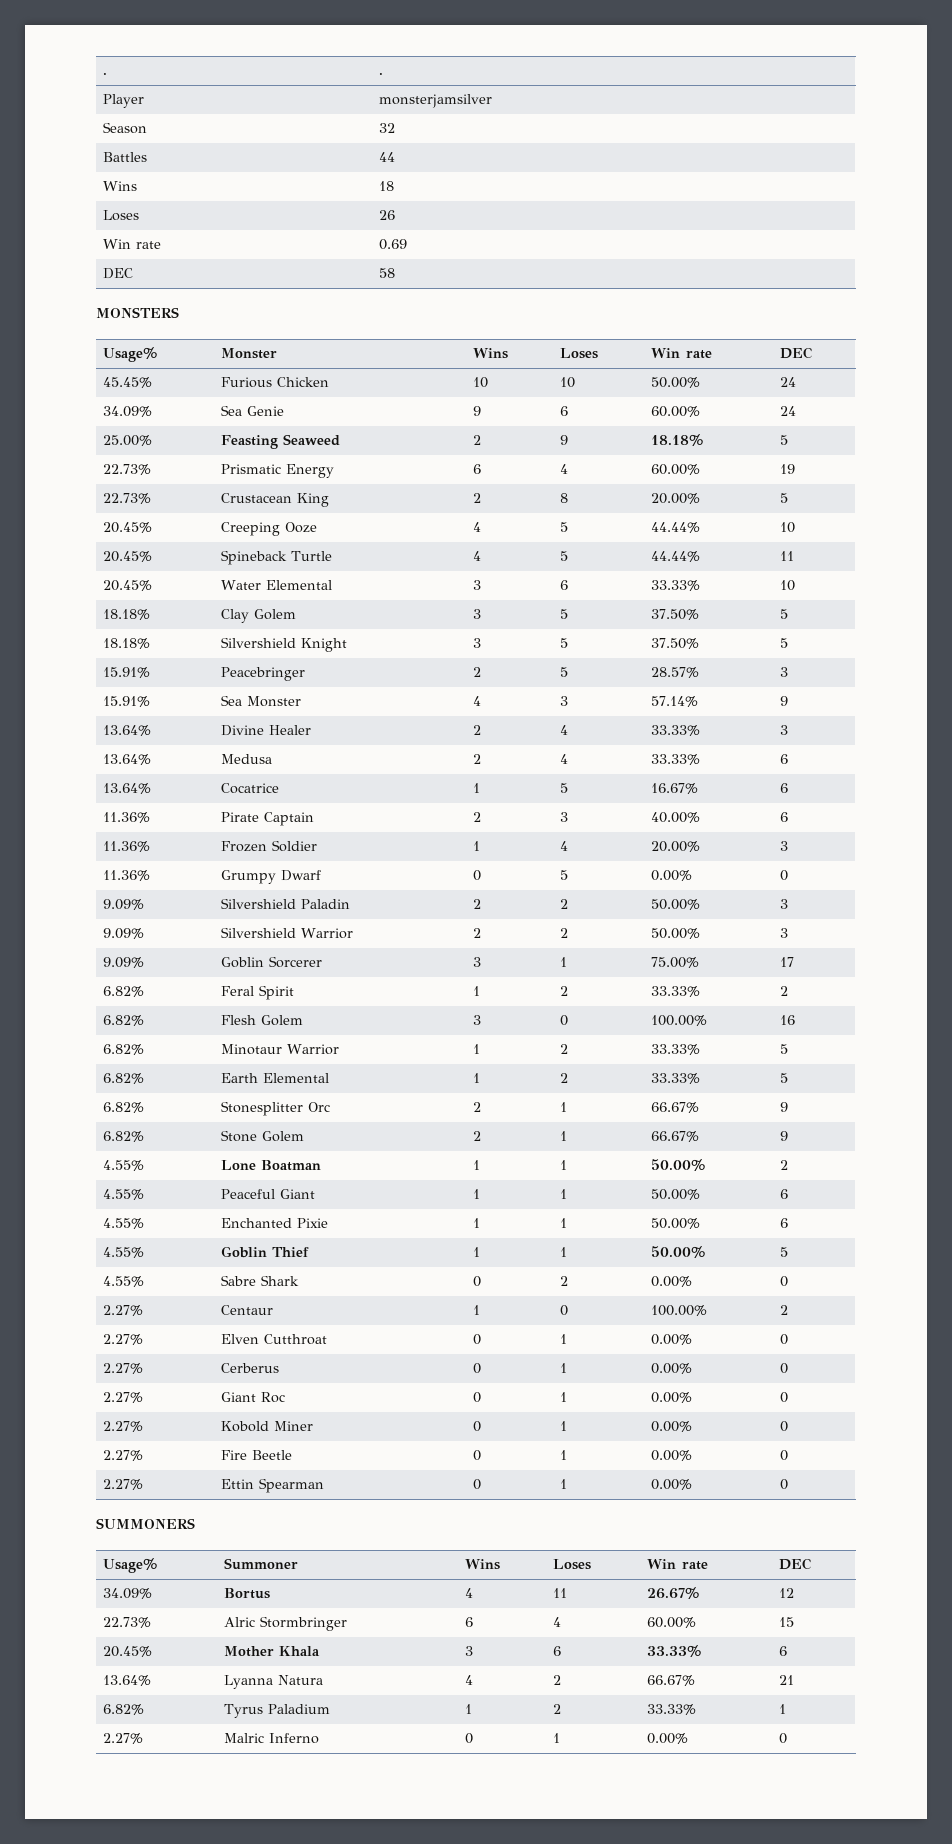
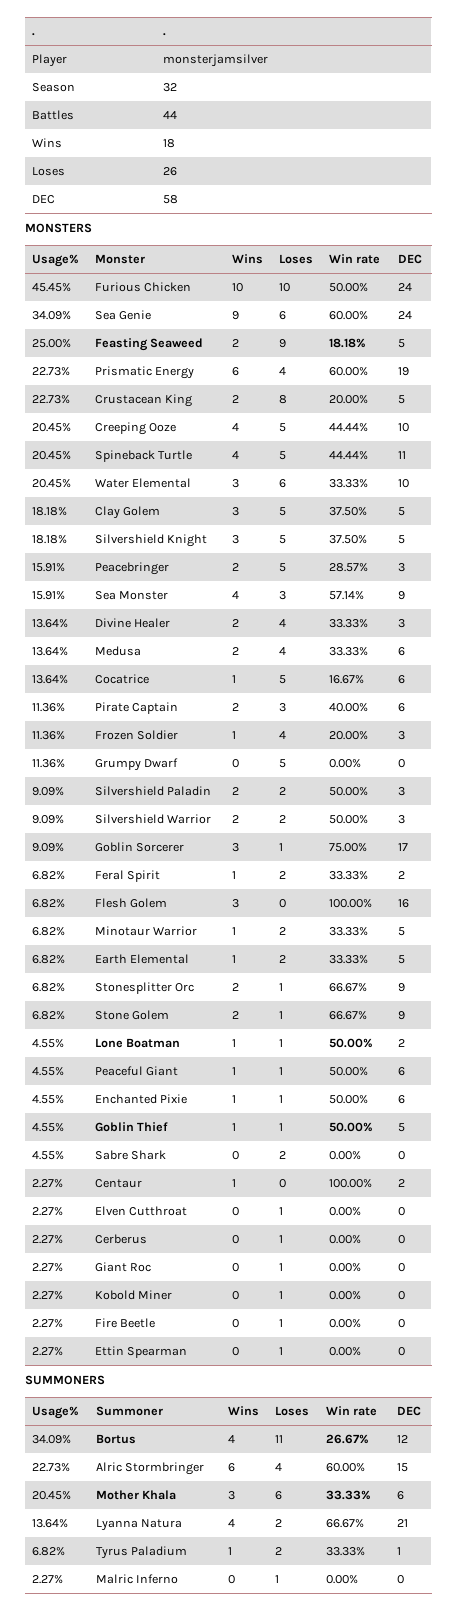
- Win rate | 0.69

